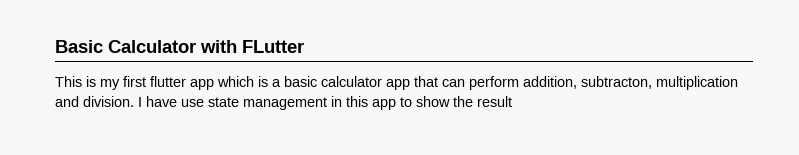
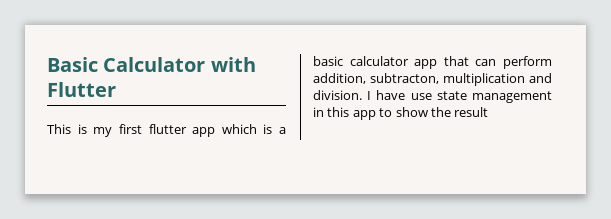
- Basic Calculator with FLutter
+ Basic Calculator with Flutter

